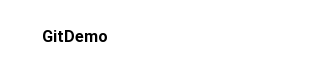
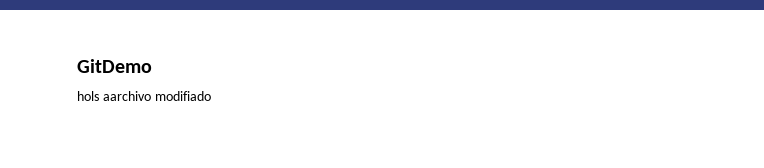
+ hols aarchivo modifiado

